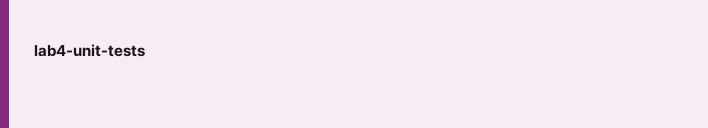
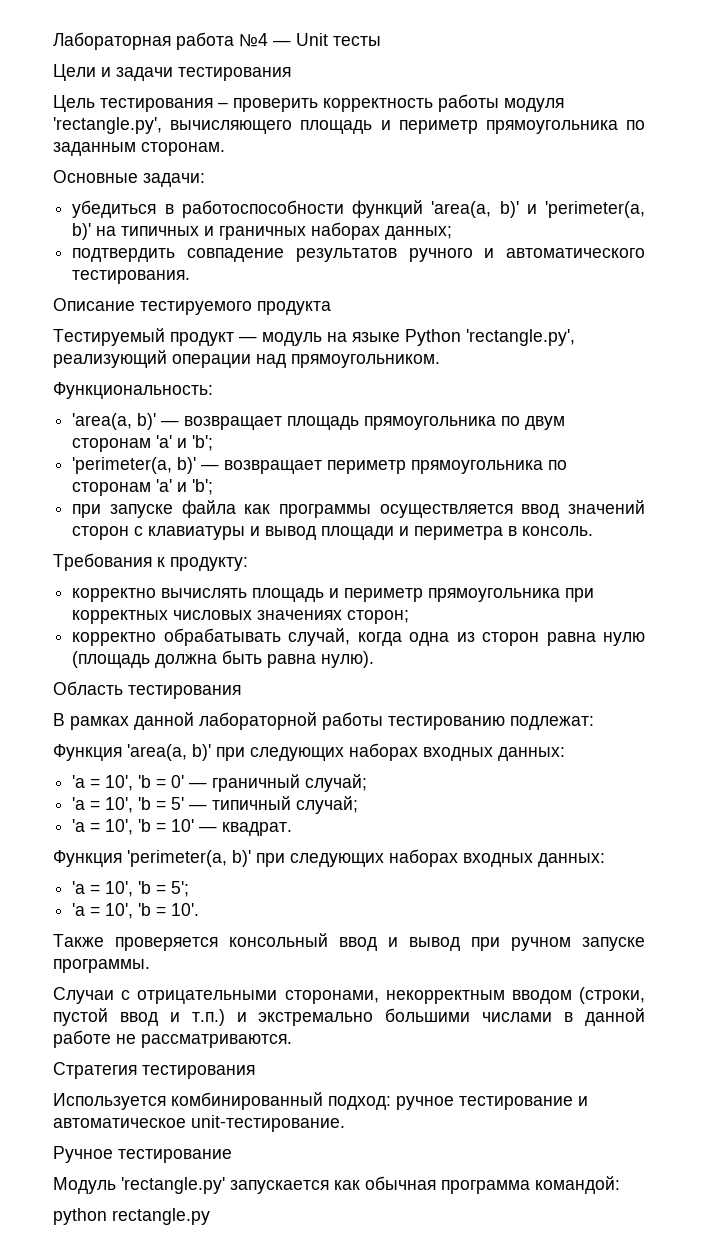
- lab4-unit-tests
+ Лабораторная работа №4 — Unit тесты
+ Цели и задачи тестирования
+ Цель тестирования – проверить корректность работы модуля 'rectangle.py', вычисляющего площадь и периметр прямоугольника по заданным сторонам.
+ Основные задачи:
+ убедиться в работоспособности функций 'area(a, b)' и 'perimeter(a, b)' на типичных и граничных наборах данных;
+ подтвердить совпадение результатов ручного и автоматического тестирования.
+ Описание тестируемого продукта
+ Тестируемый продукт — модуль на языке Python 'rectangle.py', реализующий операции над прямоугольником.
+ Функциональность:
+ 'area(a, b)' — возвращает площадь прямоугольника по двум сторонам 'a' и 'b';
+ 'perimeter(a, b)' — возвращает периметр прямоугольника по сторонам 'a' и 'b';
+ при запуске файла как программы осуществляется ввод значений сторон с клавиатуры и вывод площади и периметра в консоль.
+ Требования к продукту:
+ корректно вычислять площадь и периметр прямоугольника при корректных числовых значениях сторон;
+ корректно обрабатывать случай, когда одна из сторон равна нулю (площадь должна быть равна нулю).
+ Область тестирования
+ В рамках данной лабораторной работы тестированию подлежат:
+ Функция 'area(a, b)' при следующих наборах входных данных:
+ 'a = 10', 'b = 0' — граничный случай;
+ 'a = 10', 'b = 5' — типичный случай;
+ 'a = 10', 'b = 10' — квадрат.
+ Функция 'perimeter(a, b)' при следующих наборах входных данных:
+ 'a = 10', 'b = 5';
+ 'a = 10', 'b = 10'.
+ Также проверяется консольный ввод и вывод при ручном запуске программы.
+ Случаи с отрицательными сторонами, некорректным вводом (строки, пустой ввод и т.п.) и экстремально большими числами в данной работе не рассматриваются.
+ Стратегия тестирования
+ Используется комбинированный подход: ручное тестирование и автоматическое unit-тестирование.
+ Ручное тестирование
+ Модуль 'rectangle.py' запускается как обычная программа командой:
+ python rectangle.py

